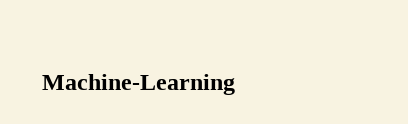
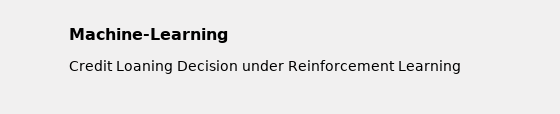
+ Credit Loaning Decision under Reinforcement Learning

